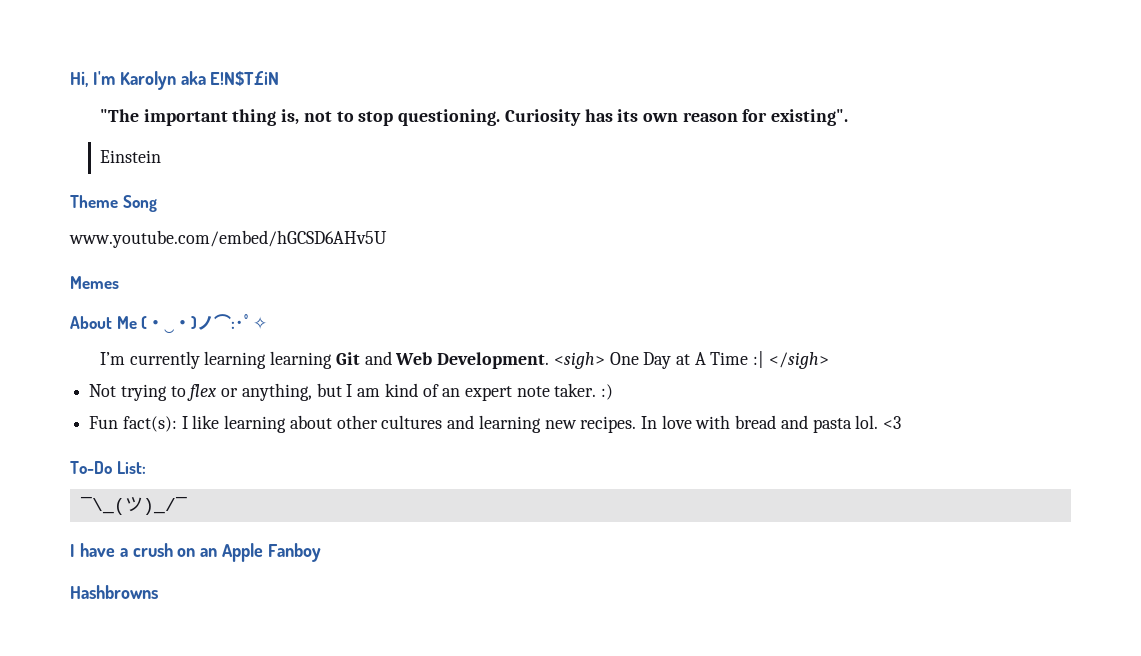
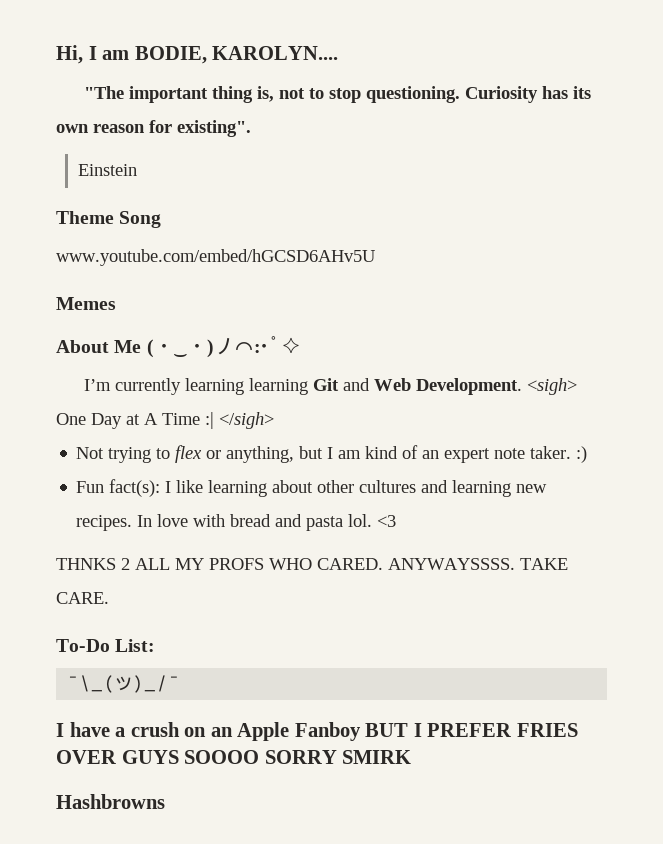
- Hi, I'm Karolyn aka E!N$T£¡N
+ Hi, I am BODIE, KAROLYN....
+ THNKS 2 ALL MY PROFS WHO CARED. ANYWAYSSSS. TAKE CARE.
- I have a crush on an Apple Fanboy
+ I have a crush on an Apple Fanboy BUT I PREFER FRIES OVER GUYS SOOOO SORRY SMIRK

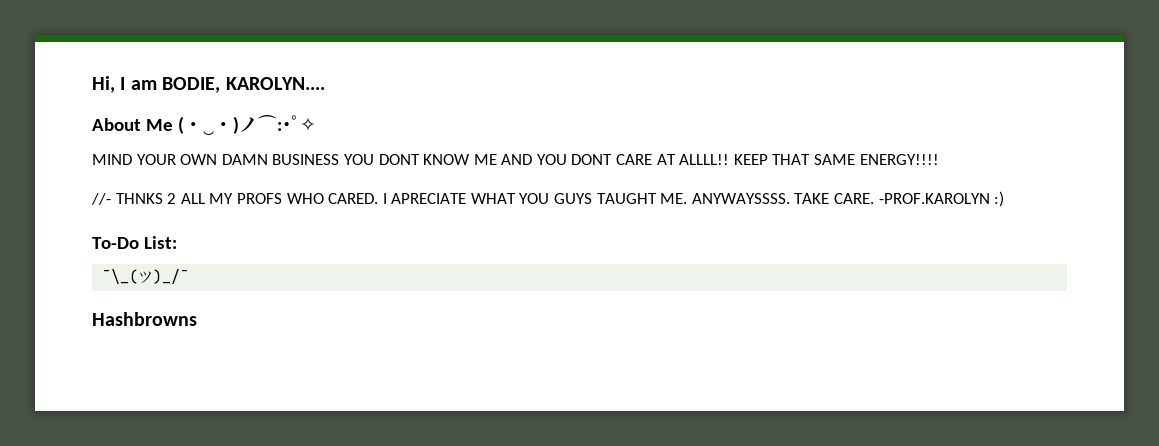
- "The important thing is, not to stop questioning. Curiosity has its own reason for existing".
- Einstein
- Theme Song
- www.youtube.com/embed/hGCSD6AHv5U
- Memes
- I’m currently learning learning Git and Web Development. <sigh> One Day at A Time :| </sigh>
- Not trying to flex or anything, but I am kind of an expert note taker. :)
- Fun fact(s): I like learning about other cultures and learning new recipes. In love with bread and pasta lol. <3
- THNKS 2 ALL MY PROFS WHO CARED.
+ MIND YOUR OWN DAMN BUSINESS YOU DONT KNOW ME AND YOU DONT CARE AT ALLLL!! KEEP THAT SAME ENERGY!!!!
+ //- THNKS 2 ALL MY PROFS WHO CARED.
- ANYWAYSSSS.
+ I APRECIATE WHAT YOU GUYS TAUGHT ME. ANYWAYSSSS.
+ -PROF.KAROLYN :)
- I have a crush on an Apple Fanboy BUT I PREFER FRIES OVER GUYS SOOOO SORRY SMIRK

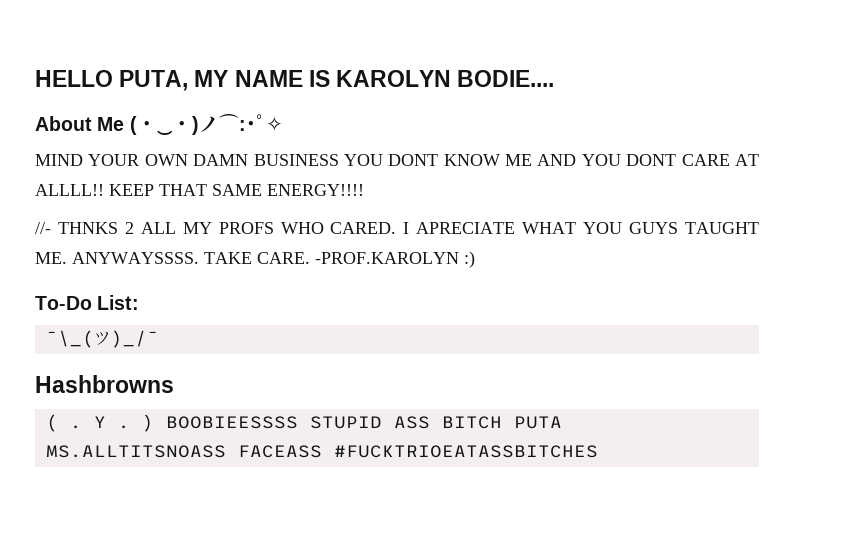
- Hi, I am BODIE, KAROLYN....
+ HELLO PUTA, MY NAME IS KAROLYN BODIE....
+ ( . Y . ) BOOBIEESSSS STUPID ASS BITCH PUTA MS.ALLTITSNOASS FACEASS #FUCKTRIOEATASSBITCHES

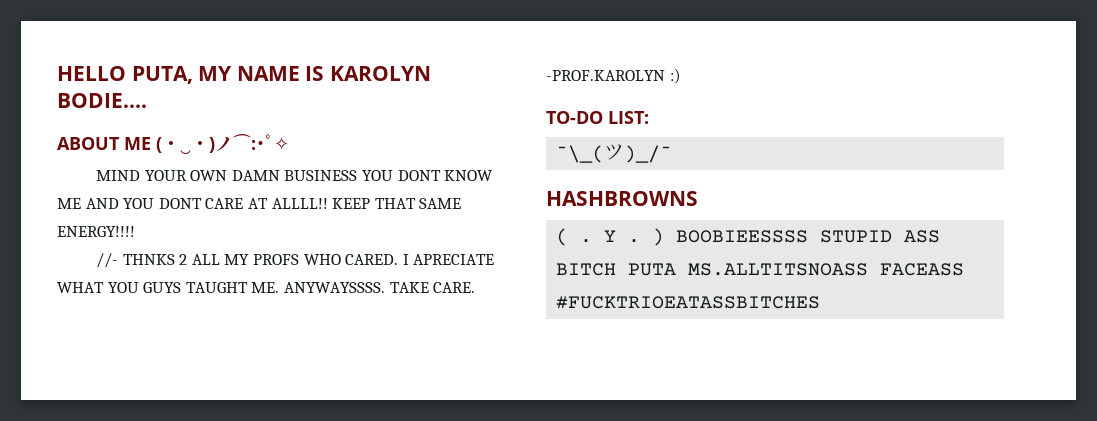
- About Me (・‿・)ノ⌒:･ﾟ✧
+ ABOUT ME (・‿・)ノ⌒:･ﾟ✧
- To-Do List:
+ TO-DO LIST:
- Hashbrowns
+ HASHBROWNS

